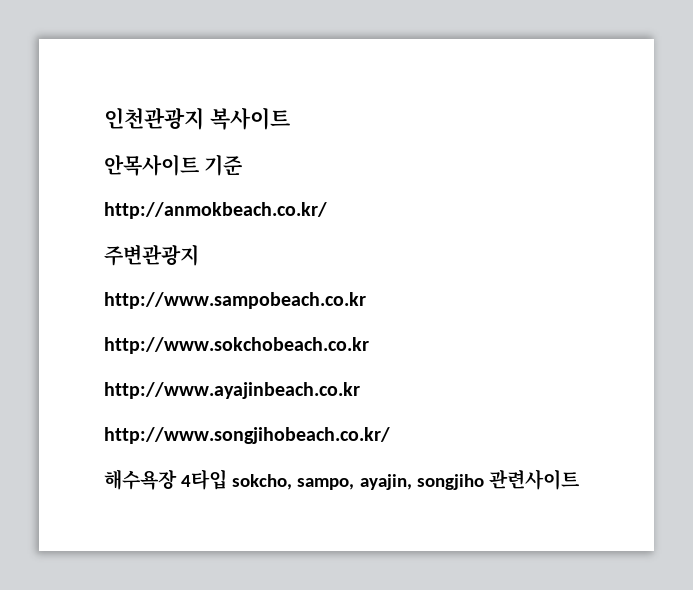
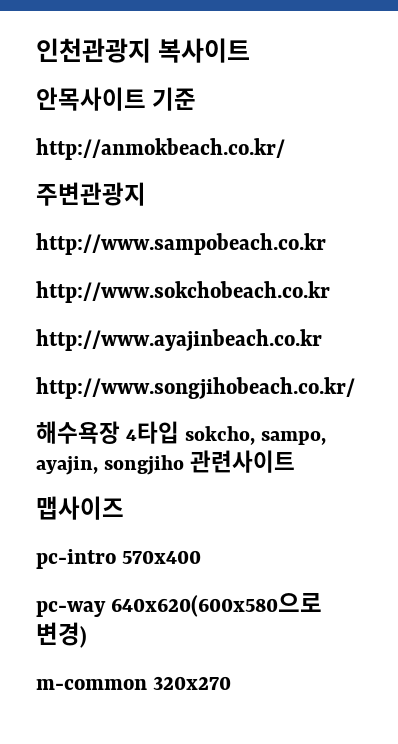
+ 맵사이즈
+ pc-intro 570x400
+ pc-way 640x620(600x580으로 변경)
+ m-common 320x270

